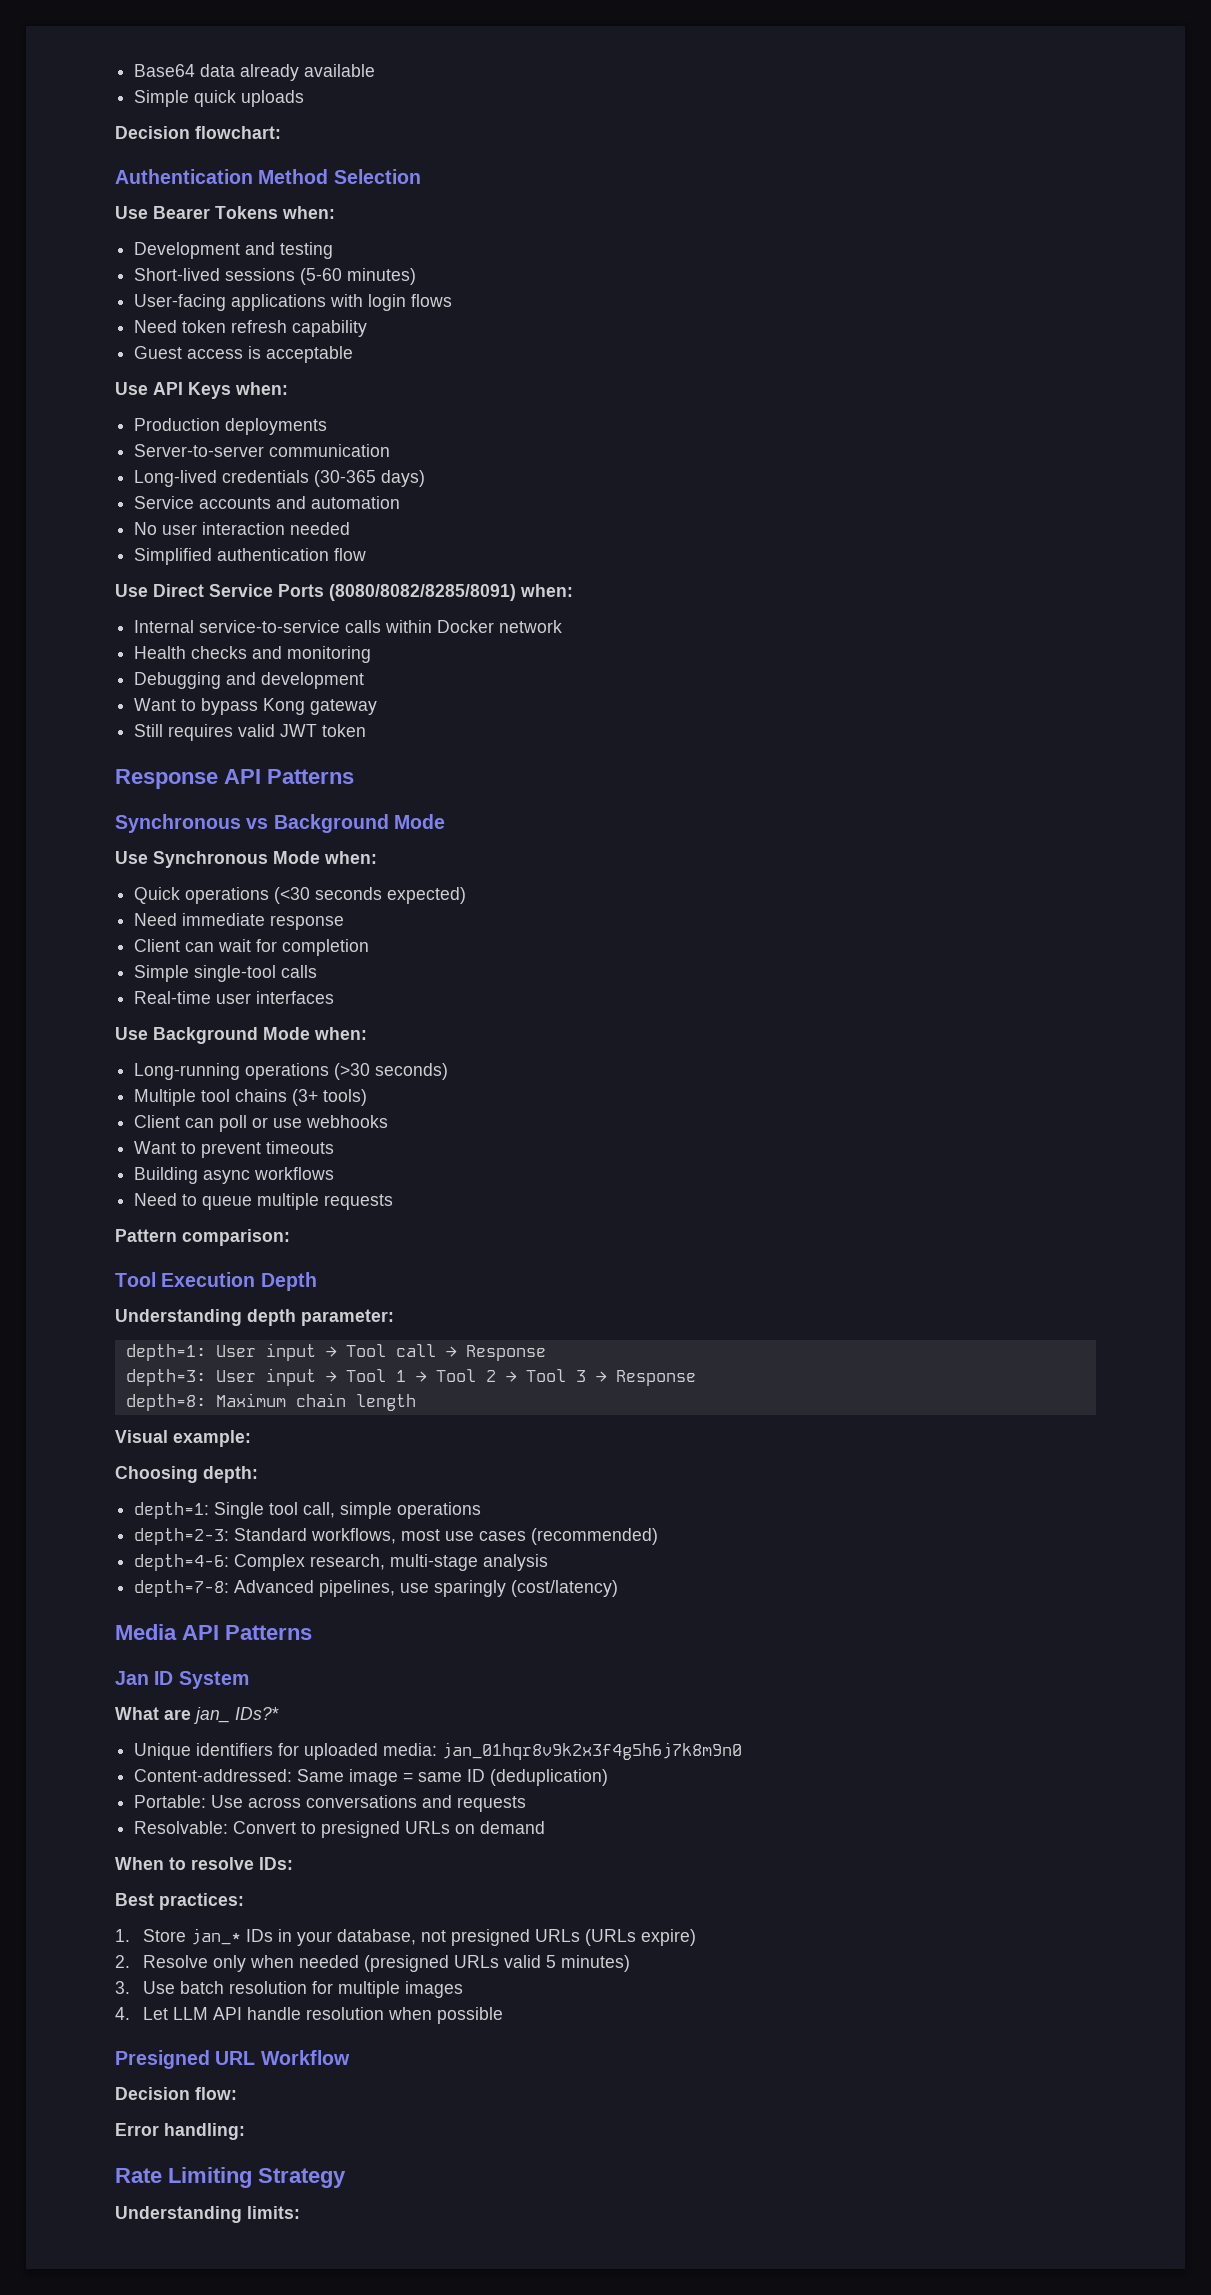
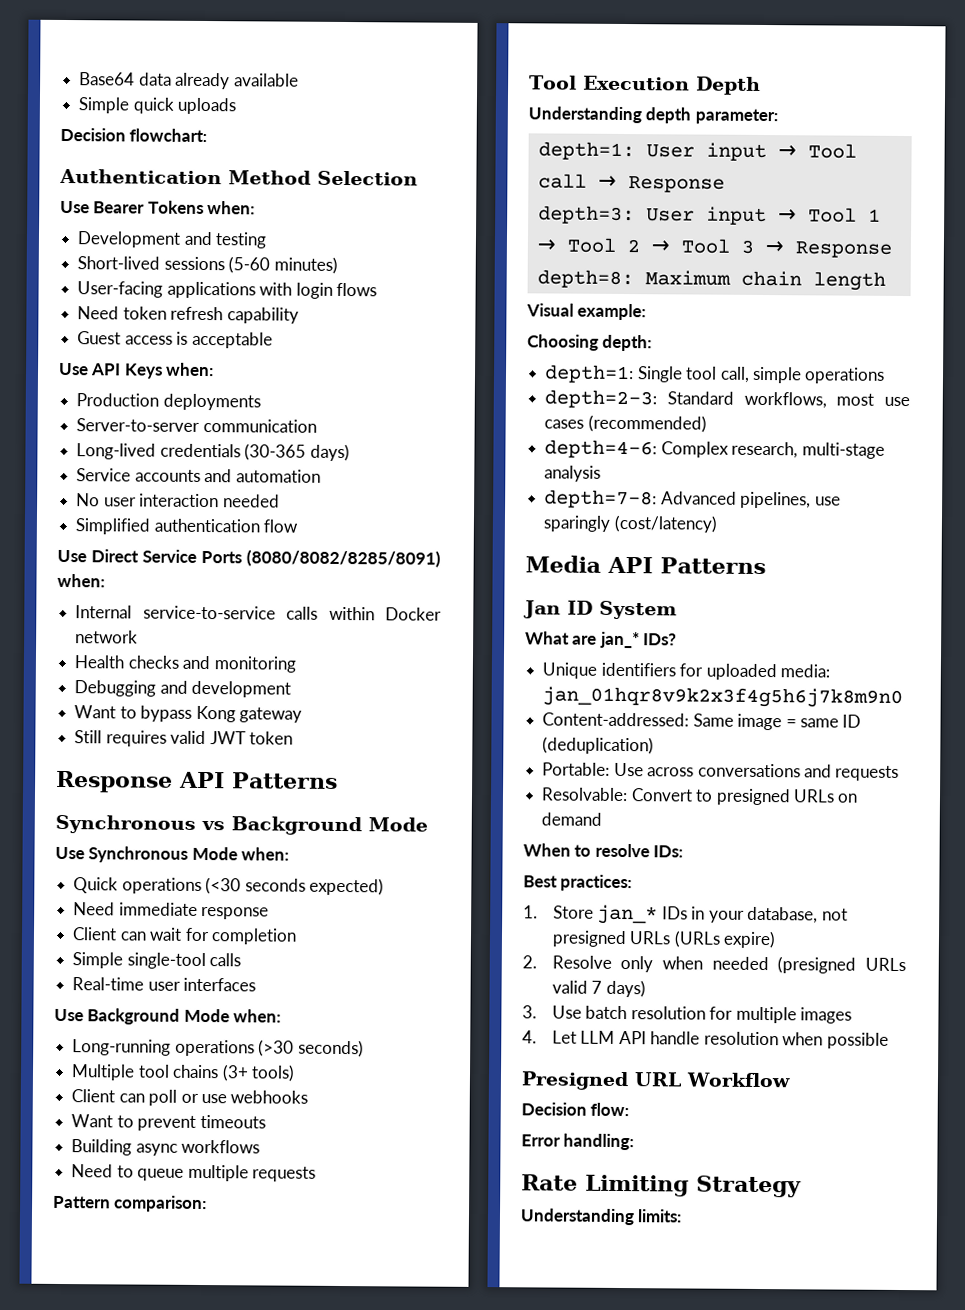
- What are jan_ IDs?*
+ What are jan_* IDs?
- 2. Resolve only when needed (presigned URLs valid 5 minutes)
+ 2. Resolve only when needed (presigned URLs valid 7 days)

